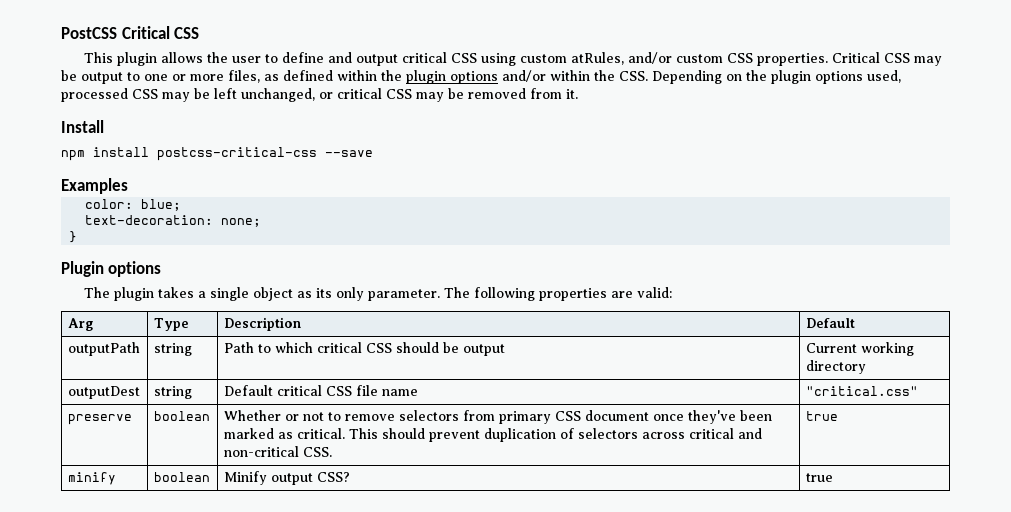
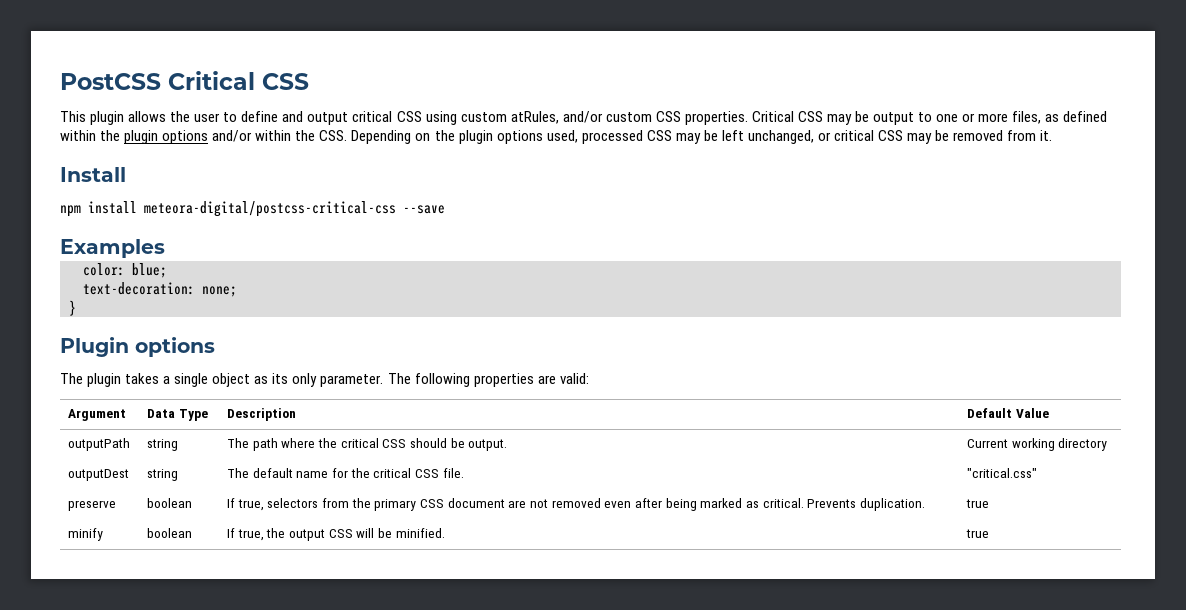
- npm install postcss-critical-css --save
+ npm install meteora-digital/postcss-critical-css --save
- Arg | Type | Description | Default
+ Argument | Data Type | Description | Default Value
- outputPath | string | Path to which critical CSS should be output | Current working directory
+ outputPath | string | The path where the critical CSS should be output. | Current working directory
- outputDest | string | Default critical CSS file name | "critical.css"
- preserve | boolean | Whether or not to remove selectors from primary CSS document once they've been marked as critical. This should prevent duplication of selectors across critical and non-critical CSS. | true
- minify | boolean | Minify output CSS? | true
+ outputDest | string | The default name for the critical CSS file. | "critical.css"
+ preserve | boolean | If true, selectors from the primary CSS document are not removed even after being marked as critical. Prevents duplication. | true
+ minify | boolean | If true, the output CSS will be minified. | true

